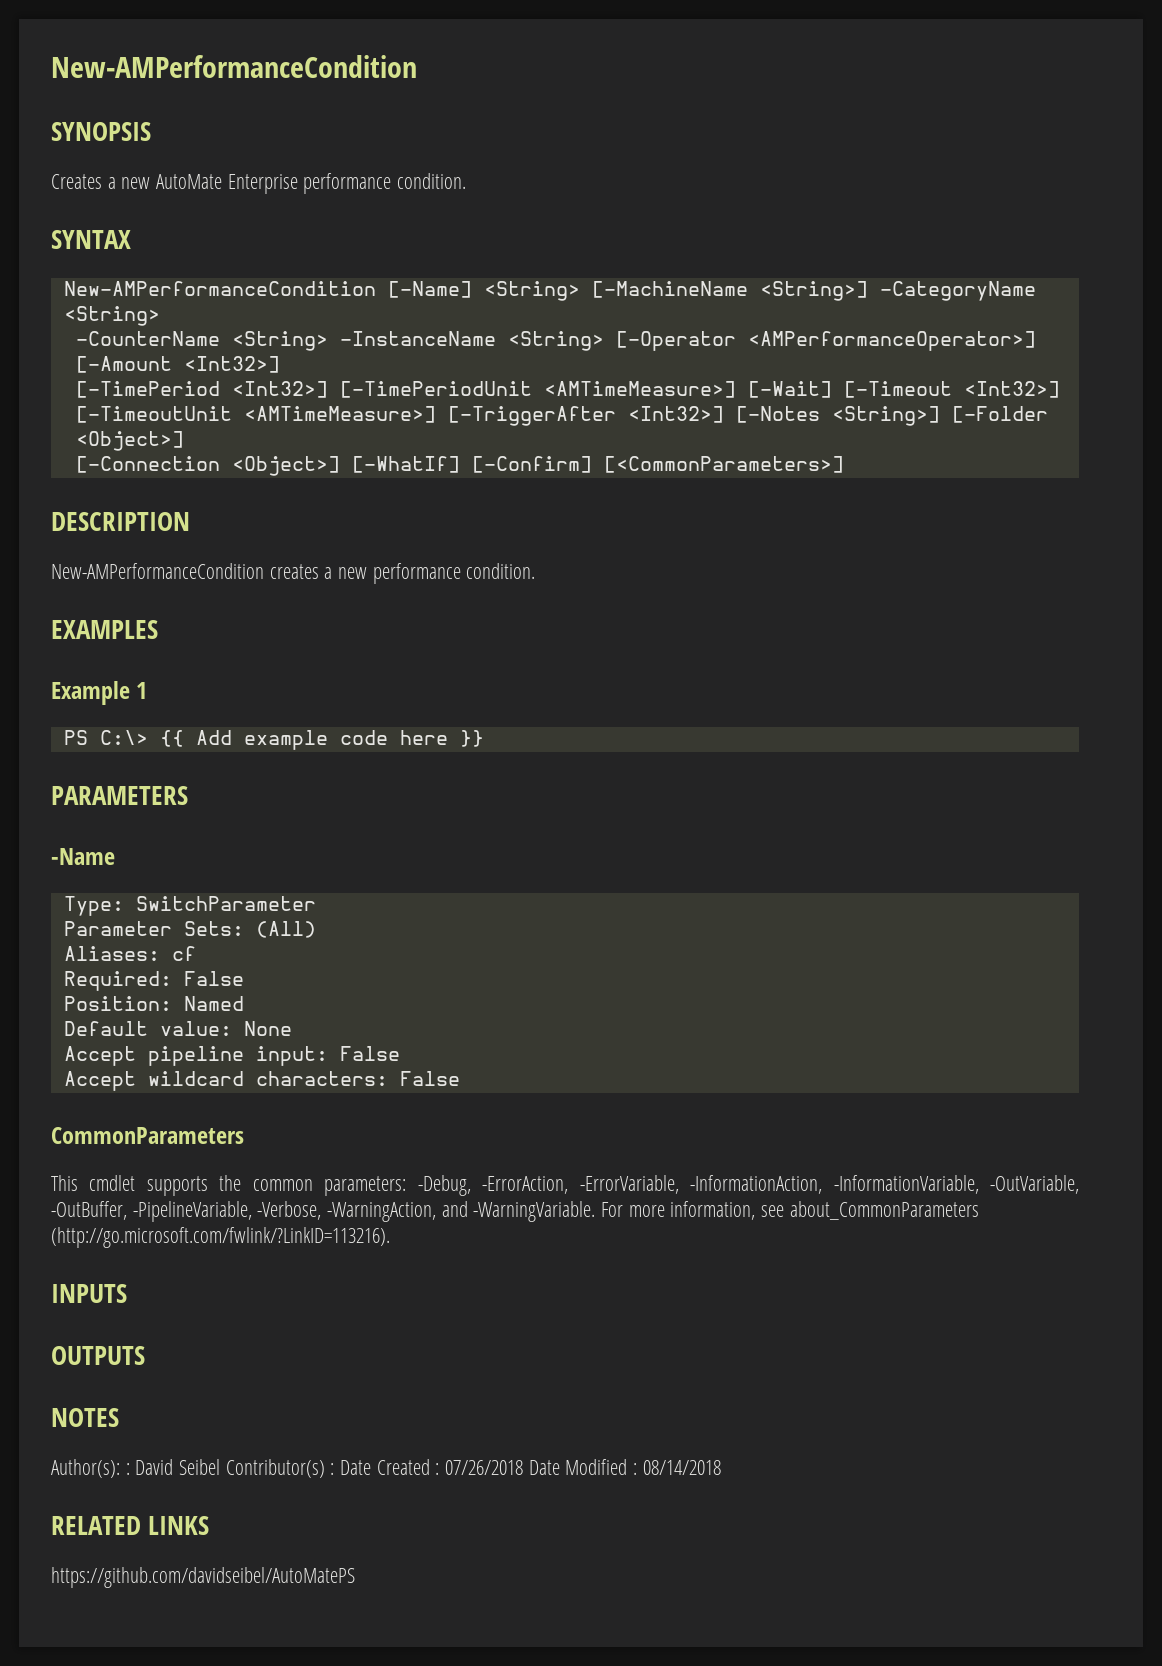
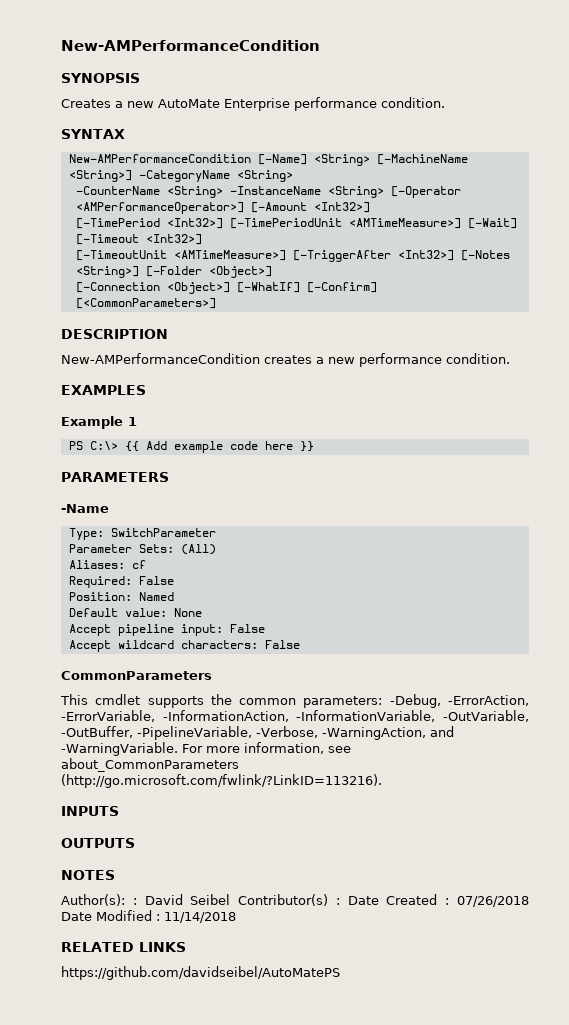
- Author(s): : David Seibel Contributor(s) : Date Created : 07/26/2018 Date Modified : 08/14/2018
+ Author(s): : David Seibel Contributor(s) : Date Created : 07/26/2018 Date Modified : 11/14/2018

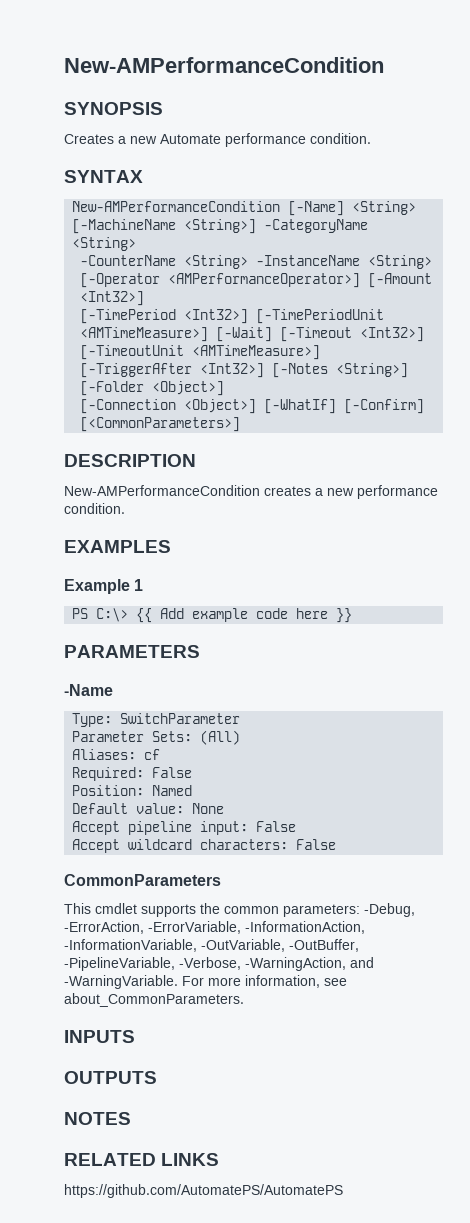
- Creates a new AutoMate Enterprise performance condition.
+ Creates a new Automate performance condition.
- For more information, see about_CommonParameters (http://go.microsoft.com/fwlink/?LinkID=113216).
+ For more information, see about_CommonParameters.
- Author(s): : David Seibel Contributor(s) : Date Created : 07/26/2018 Date Modified : 11/14/2018
- https://github.com/davidseibel/AutoMatePS
+ https://github.com/AutomatePS/AutomatePS

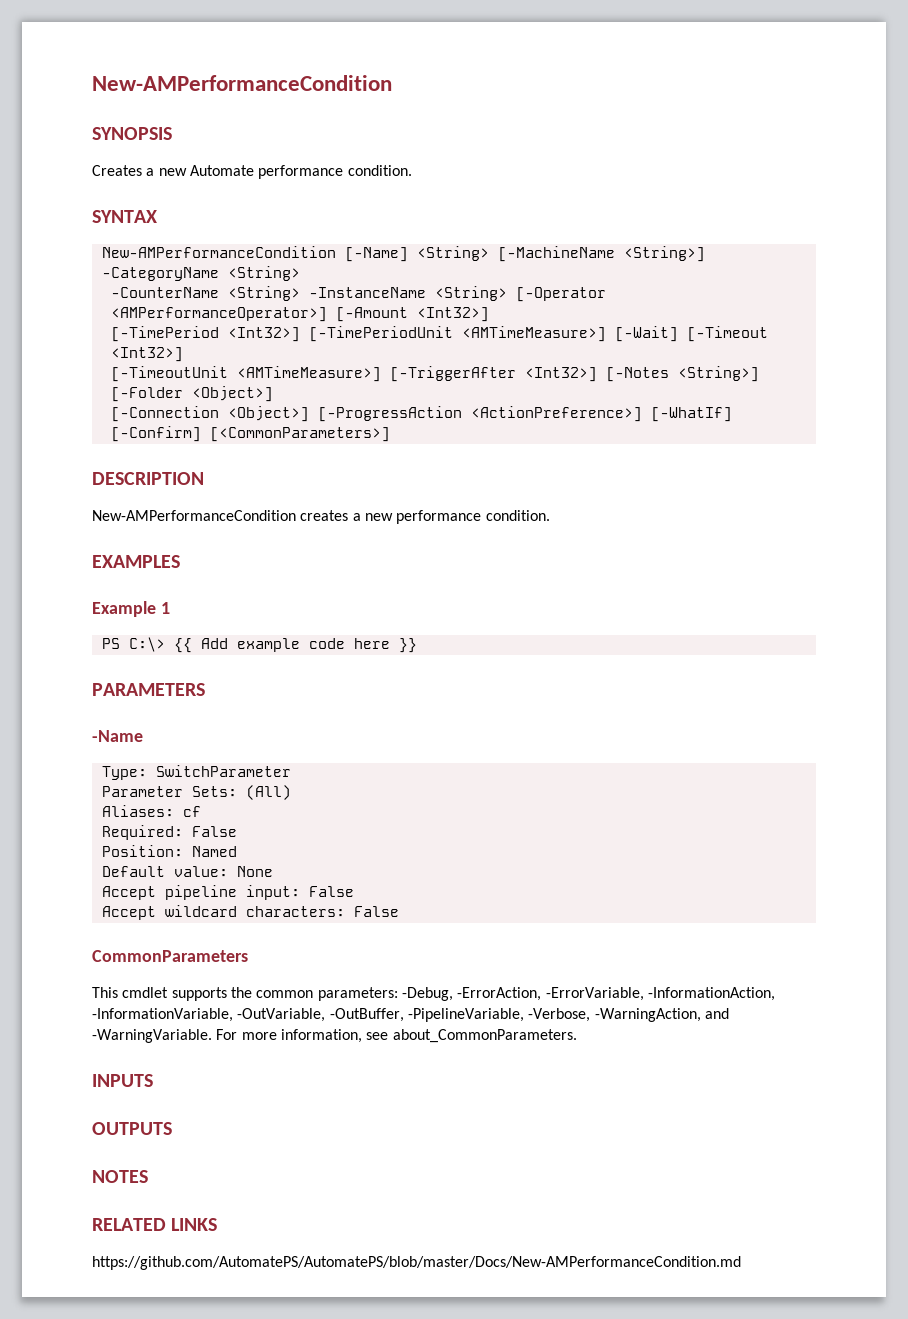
- [-Connection <Object>] [-WhatIf] [-Confirm] [<CommonParameters>]
+ [-Connection <Object>] [-ProgressAction <ActionPreference>] [-WhatIf] [-Confirm] [<CommonParameters>]
- https://github.com/AutomatePS/AutomatePS
+ https://github.com/AutomatePS/AutomatePS/blob/master/Docs/New-AMPerformanceCondition.md

